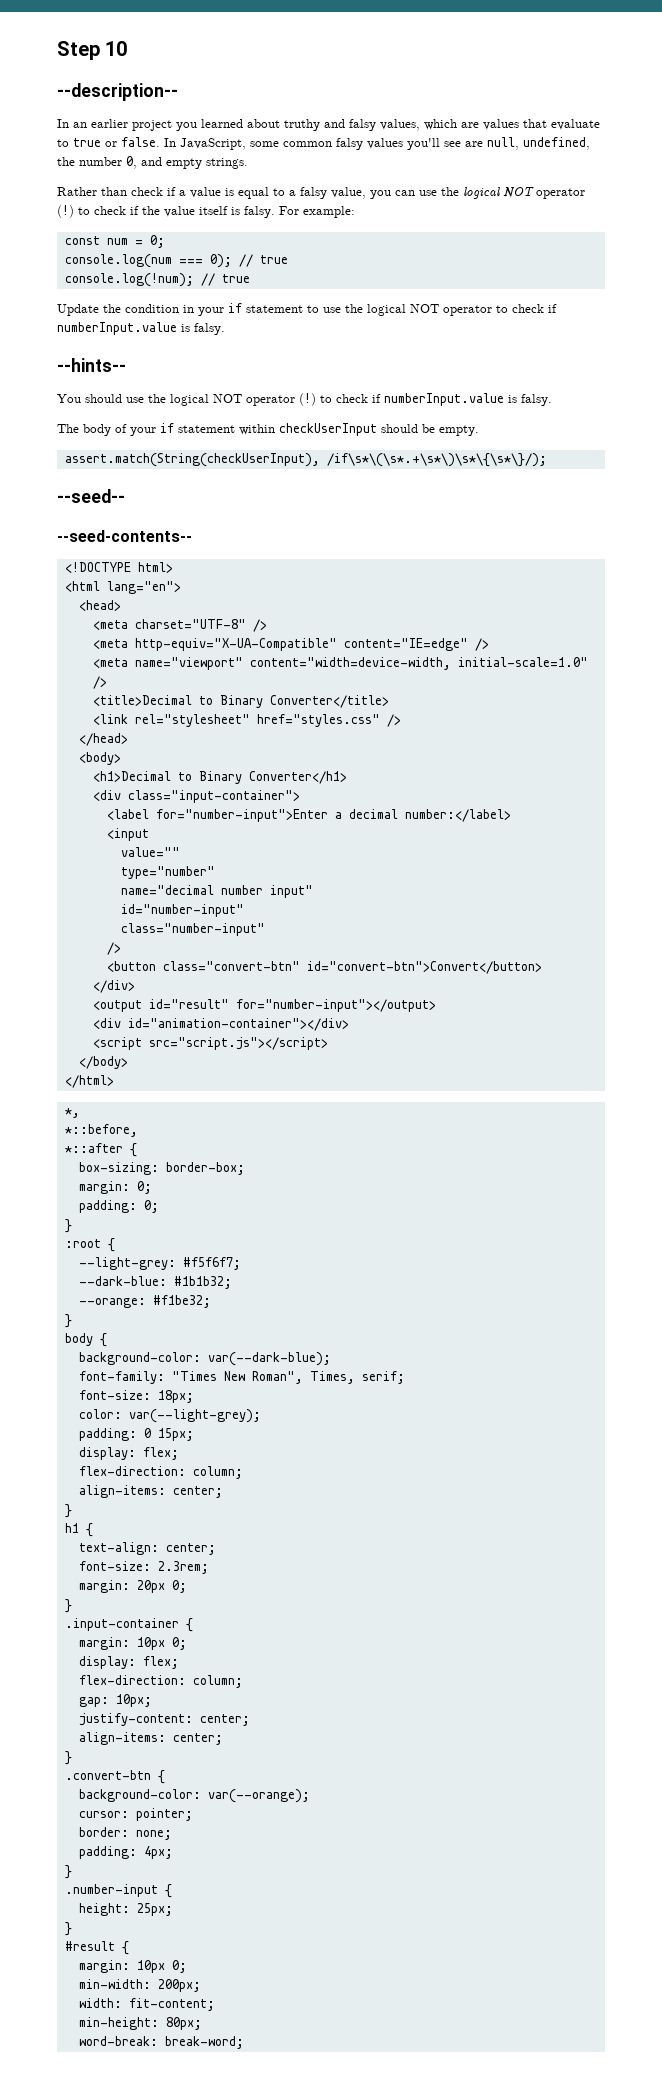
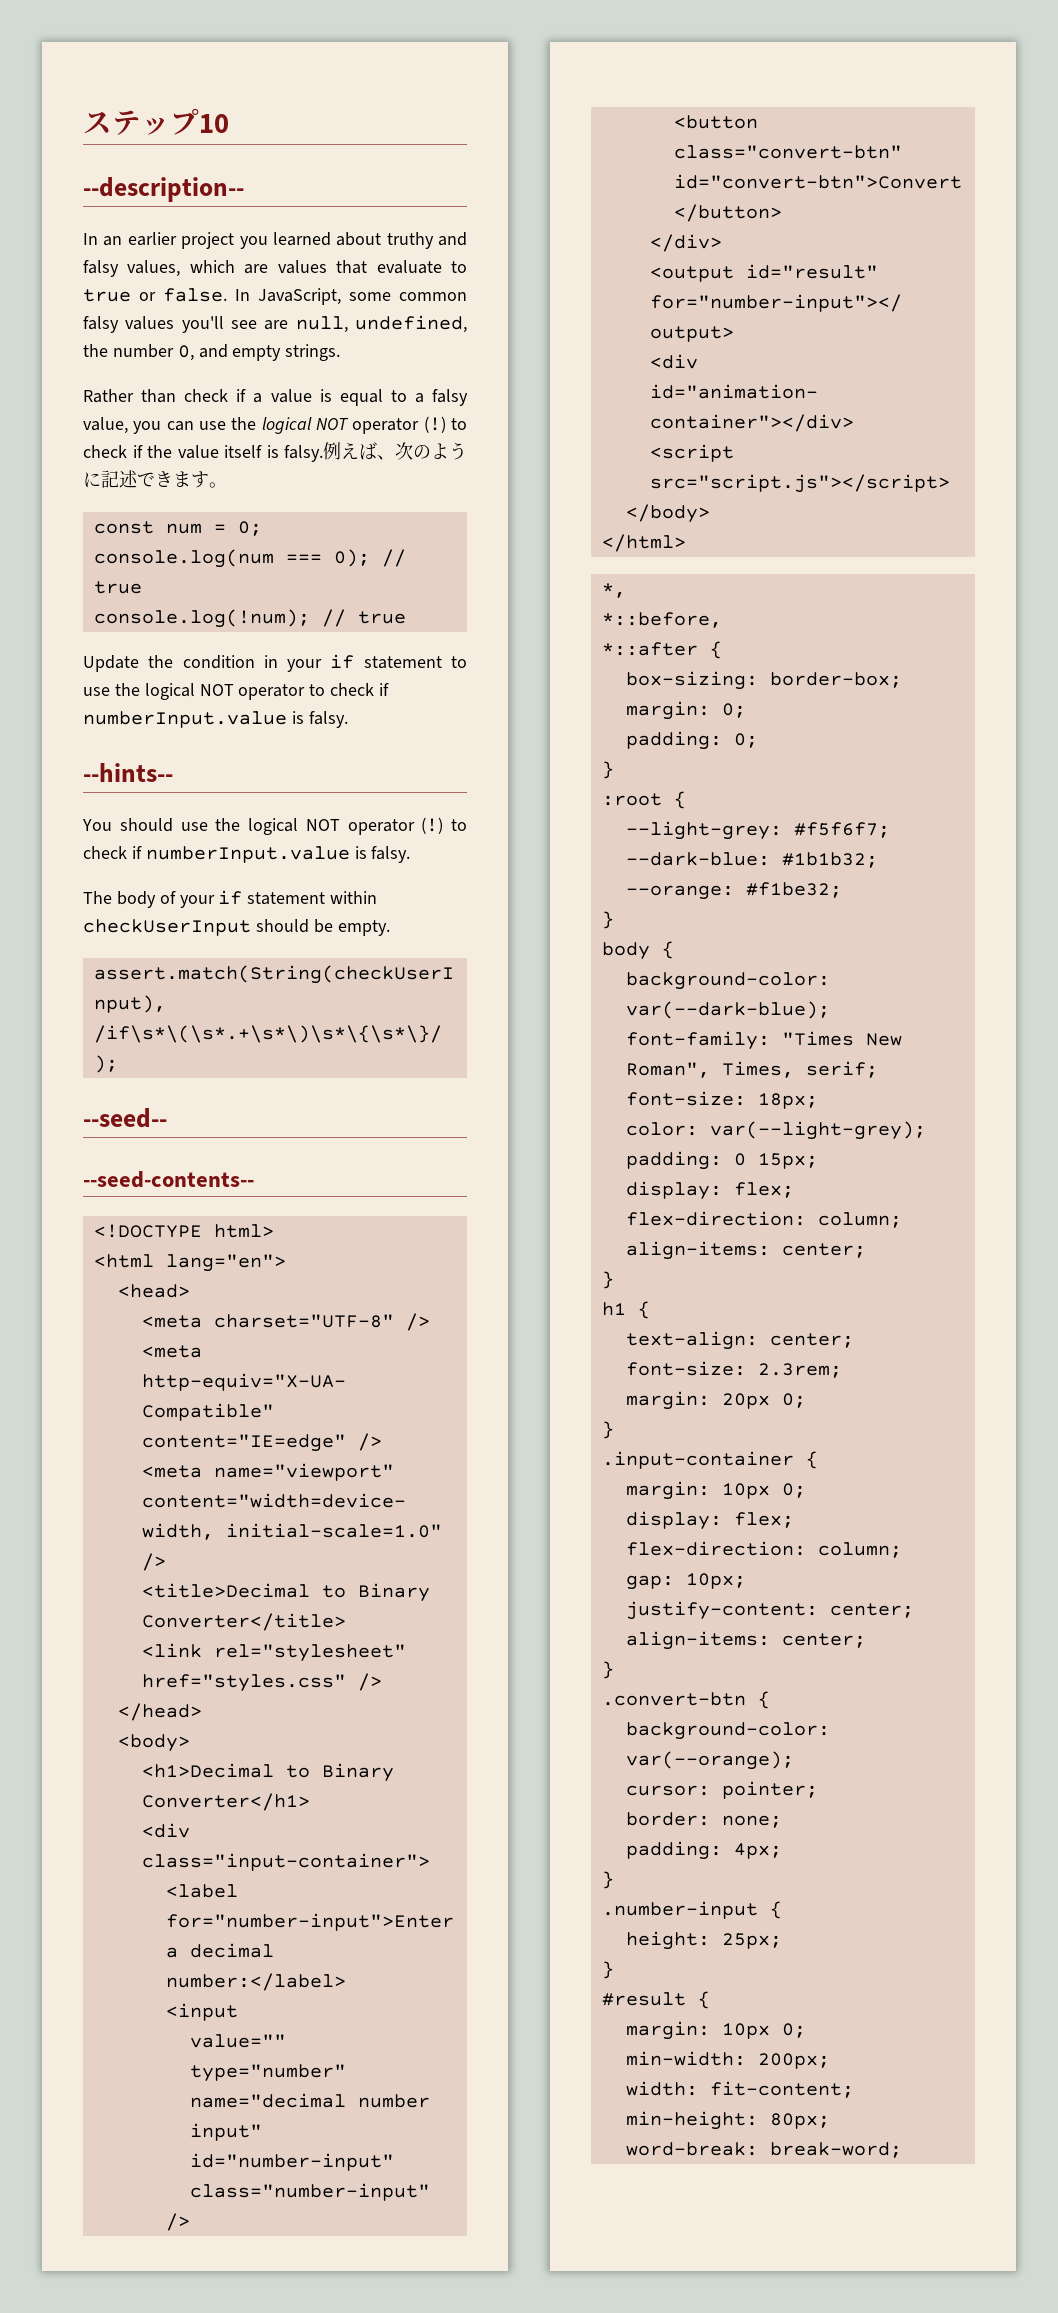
- Step 10
+ ステップ10
- For example:
+ 例えば、次のように記述できます。

